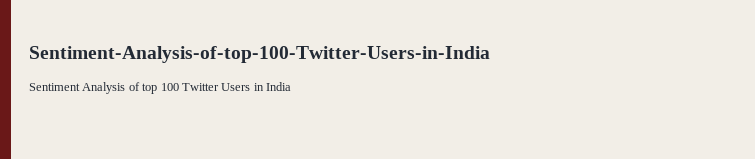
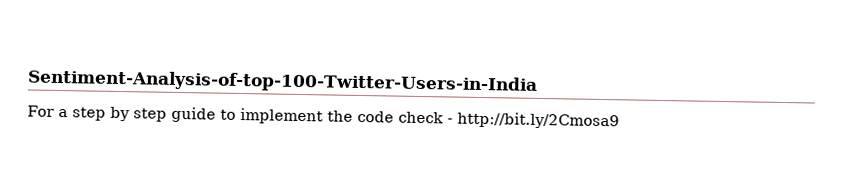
- Sentiment Analysis of top 100 Twitter Users in India
+ For a step by step guide to implement the code check - http://bit.ly/2Cmosa9

